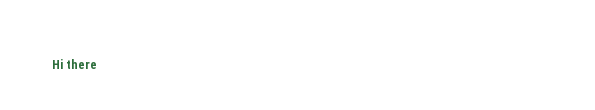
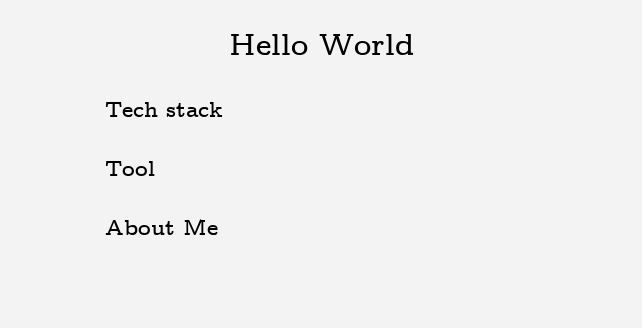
- Hi there
+ Hello World
+ Tech stack
+ Tool
+ About Me

